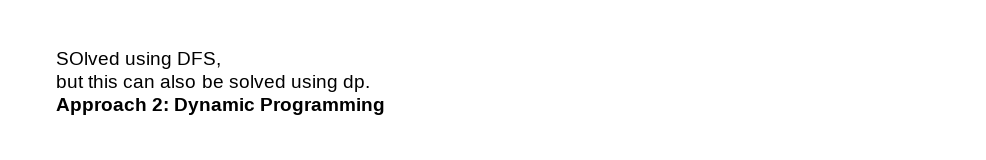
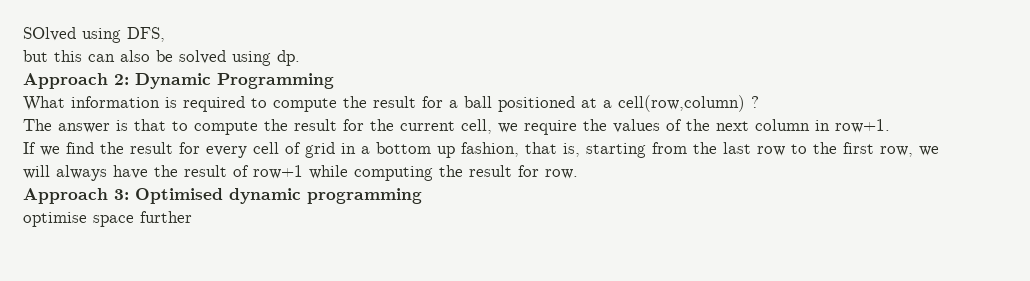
+ What information is required to compute the result for a ball positioned at a cell(row,column) ?
+ The answer is that to compute the result for the current cell, we require the values of the next column in row+1.
+ If we find the result for every cell of grid in a bottom up fashion, that is, starting from the last row to the first row, we will always have the result of row+1 while computing the result for row.
+ Approach 3: Optimised dynamic programming
+ optimise space further

